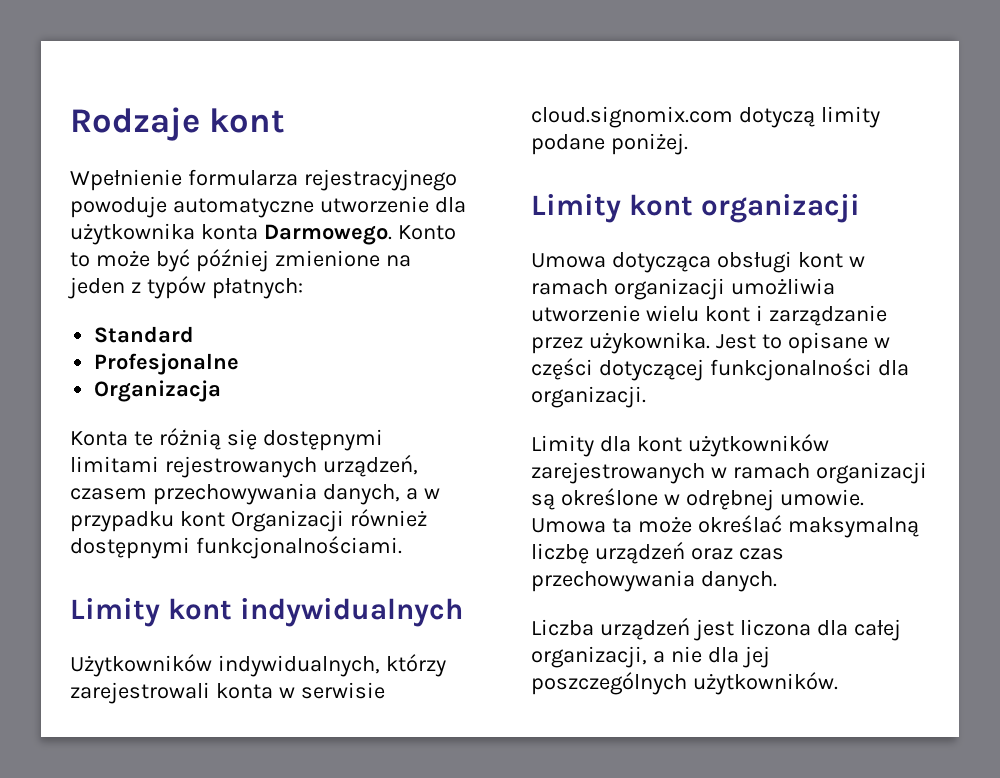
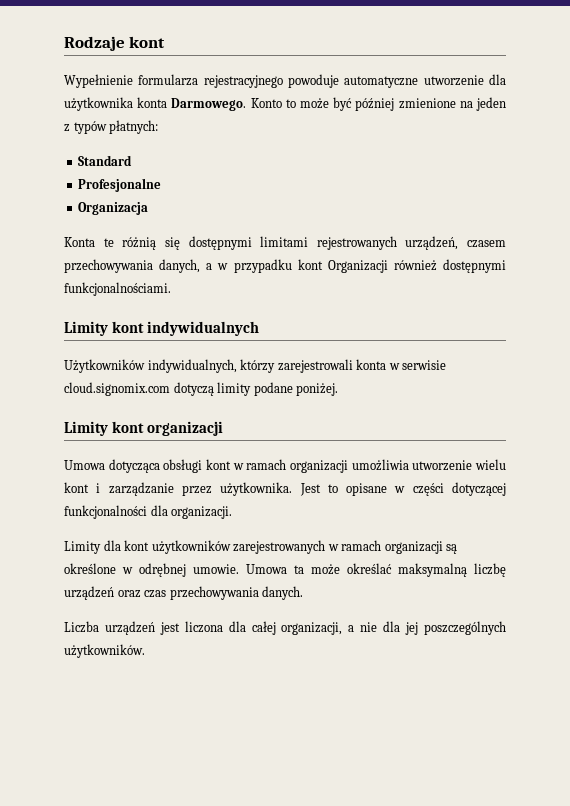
- Wpełnienie formularza rejestracyjnego powoduje automatyczne utworzenie dla użytkownika konta Darmowego.
+ Wypełnienie formularza rejestracyjnego powoduje automatyczne utworzenie dla użytkownika konta Darmowego.
- Umowa dotycząca obsługi kont w ramach organizacji umożliwia utworzenie wielu kont i zarządzanie przez użykownika.
+ Umowa dotycząca obsługi kont w ramach organizacji umożliwia utworzenie wielu kont i zarządzanie przez użytkownika.

